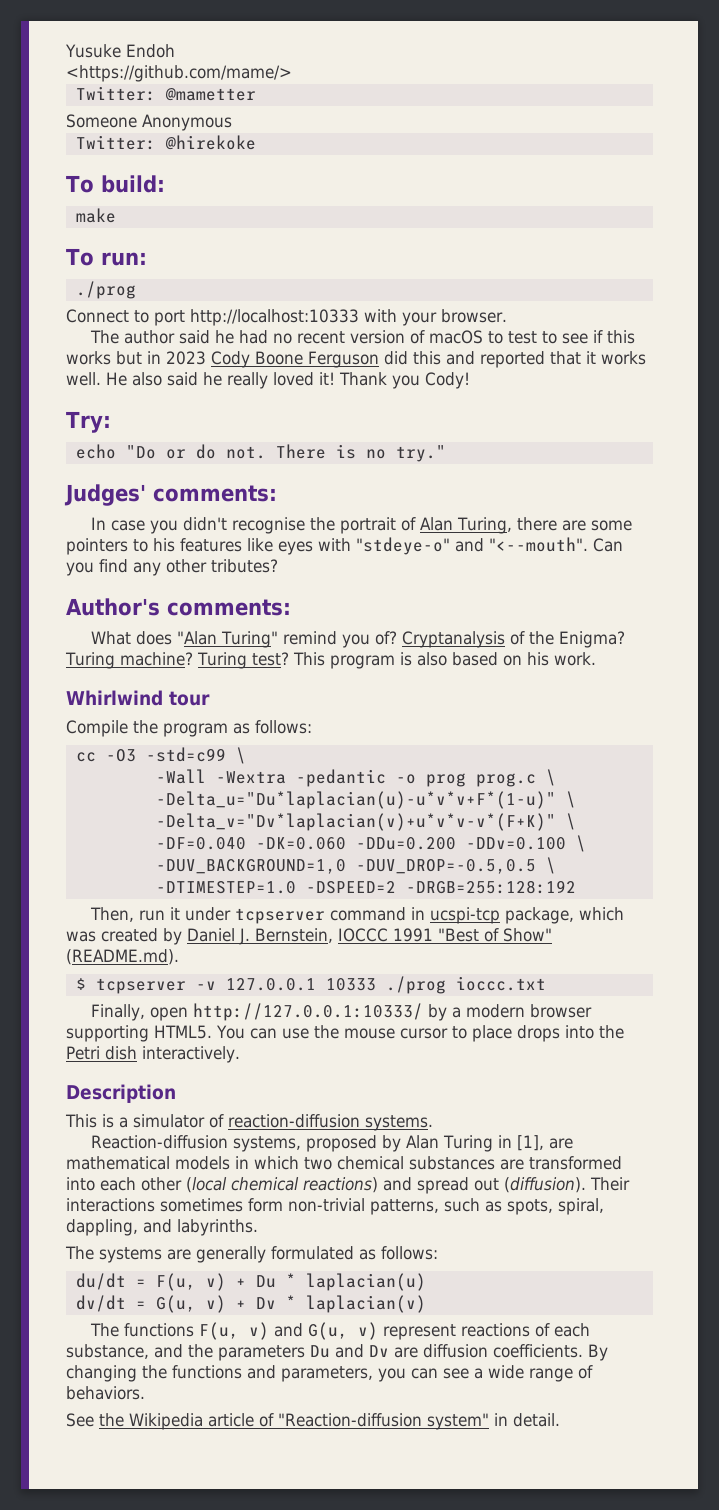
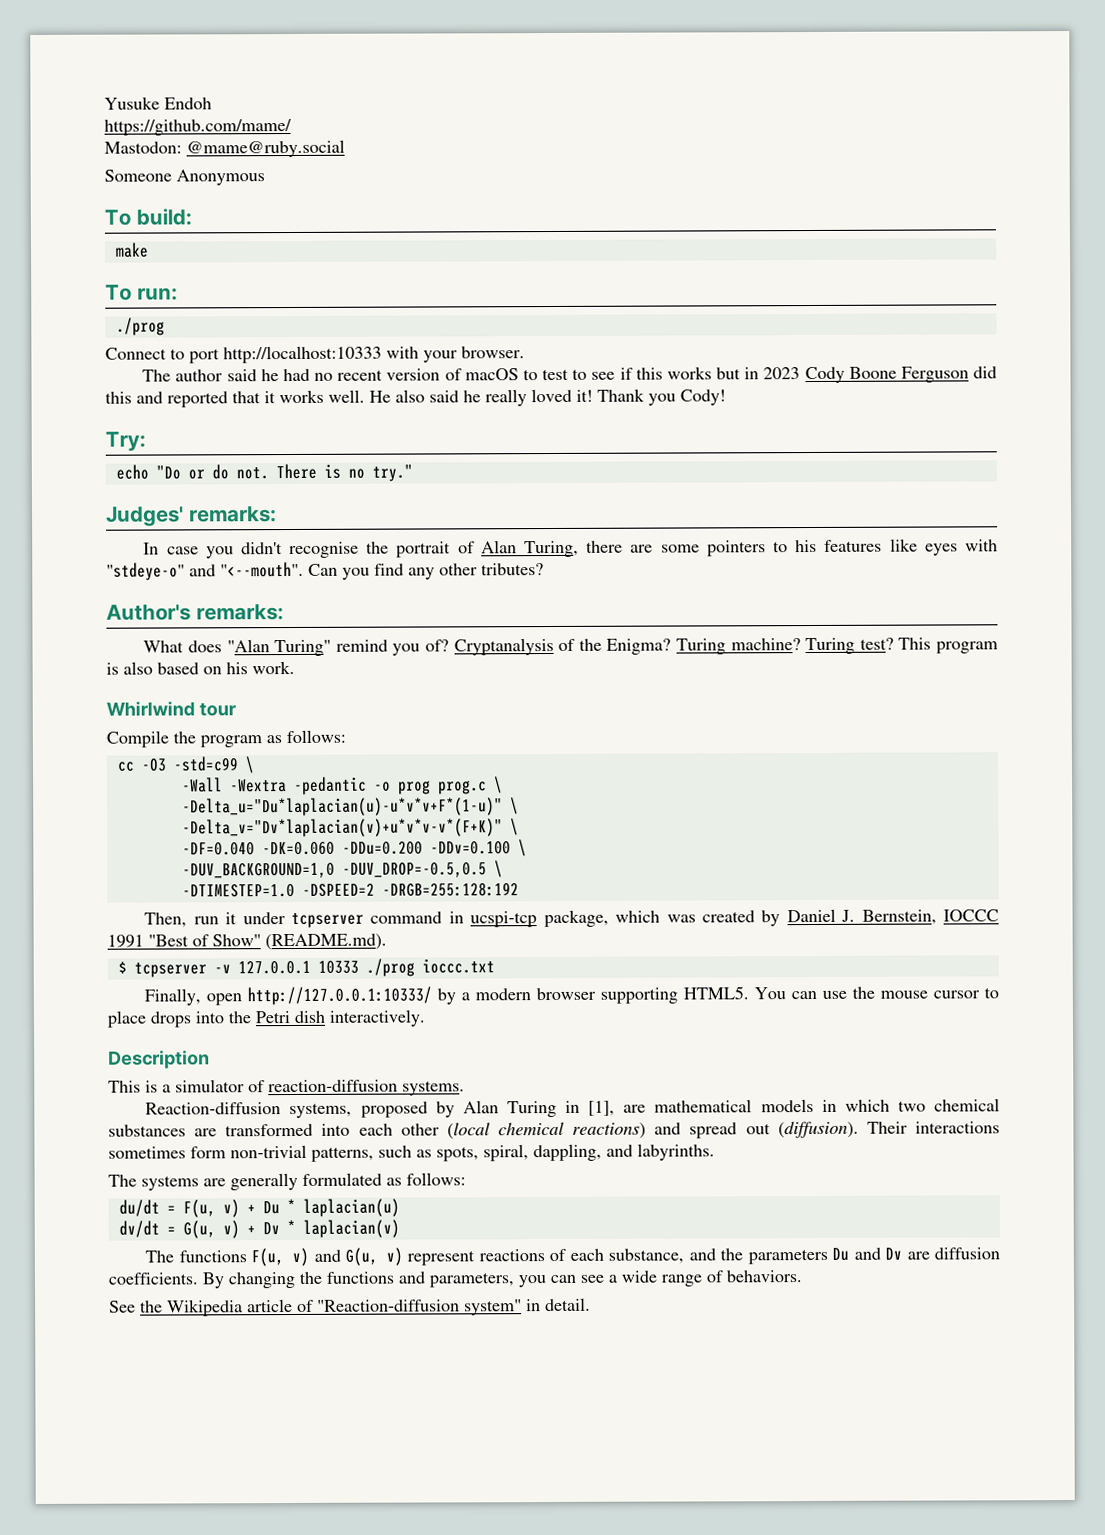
- <https://github.com/mame/>
- Twitter: @mametter
+ https://github.com/mame/
+ Mastodon: @mame@ruby.social
- Twitter: @hirekoke
- Judges' comments:
+ Judges' remarks:
- Author's comments:
+ Author's remarks:

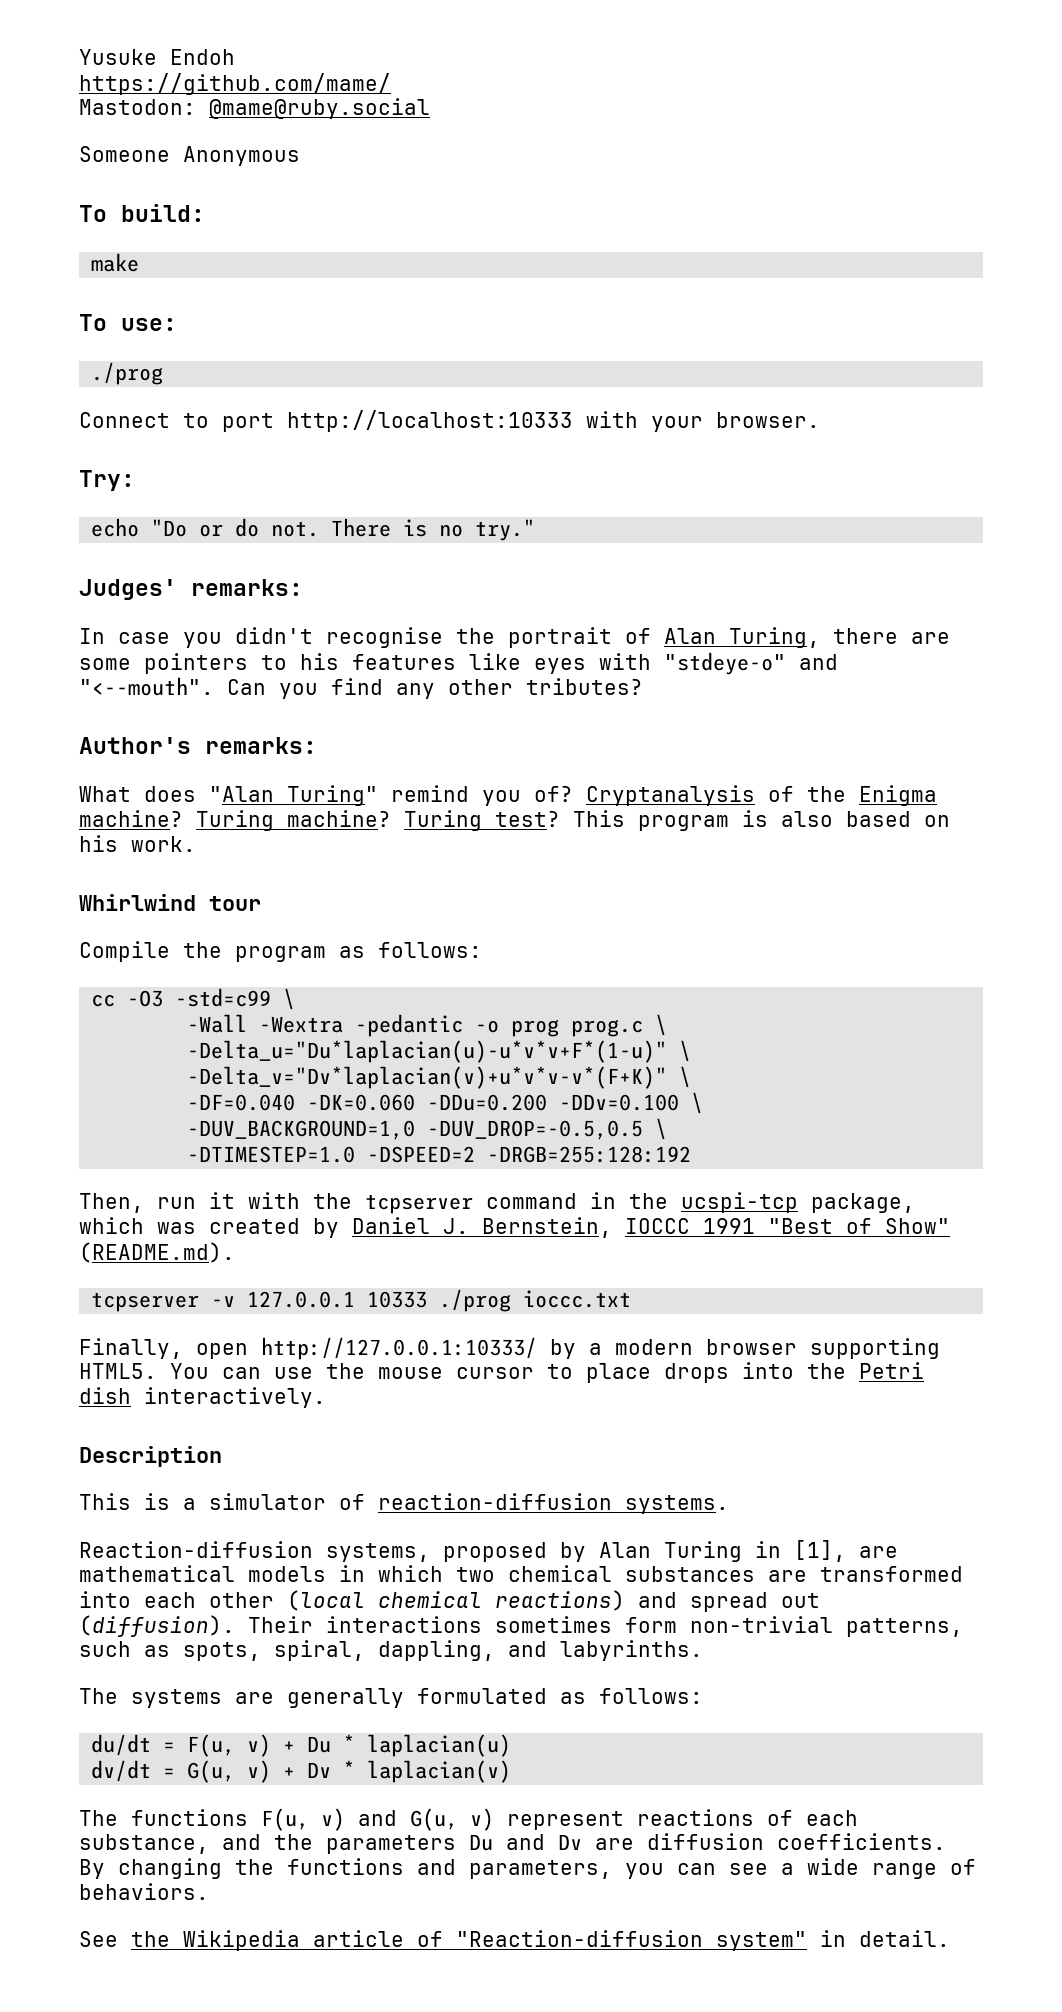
- To run:
+ To use:
- The author said he had no recent version of macOS to test to see if this works but in 2023 Cody Boone Ferguson did this and reported that it works well. He also said he really loved it! Thank you Cody!
- Cryptanalysis of the Enigma?
+ Cryptanalysis of the Enigma machine?
- Then, run it under tcpserver command in ucspi-tcp package, which was created by Daniel J. Bernstein, IOCCC 1991 "Best of Show" (README.md).
+ Then, run it with the tcpserver command in the ucspi-tcp package, which was created by Daniel J. Bernstein, IOCCC 1991 "Best of Show" (README.md).
- $ tcpserver -v 127.0.0.1 10333 ./prog ioccc.txt
+ tcpserver -v 127.0.0.1 10333 ./prog ioccc.txt

